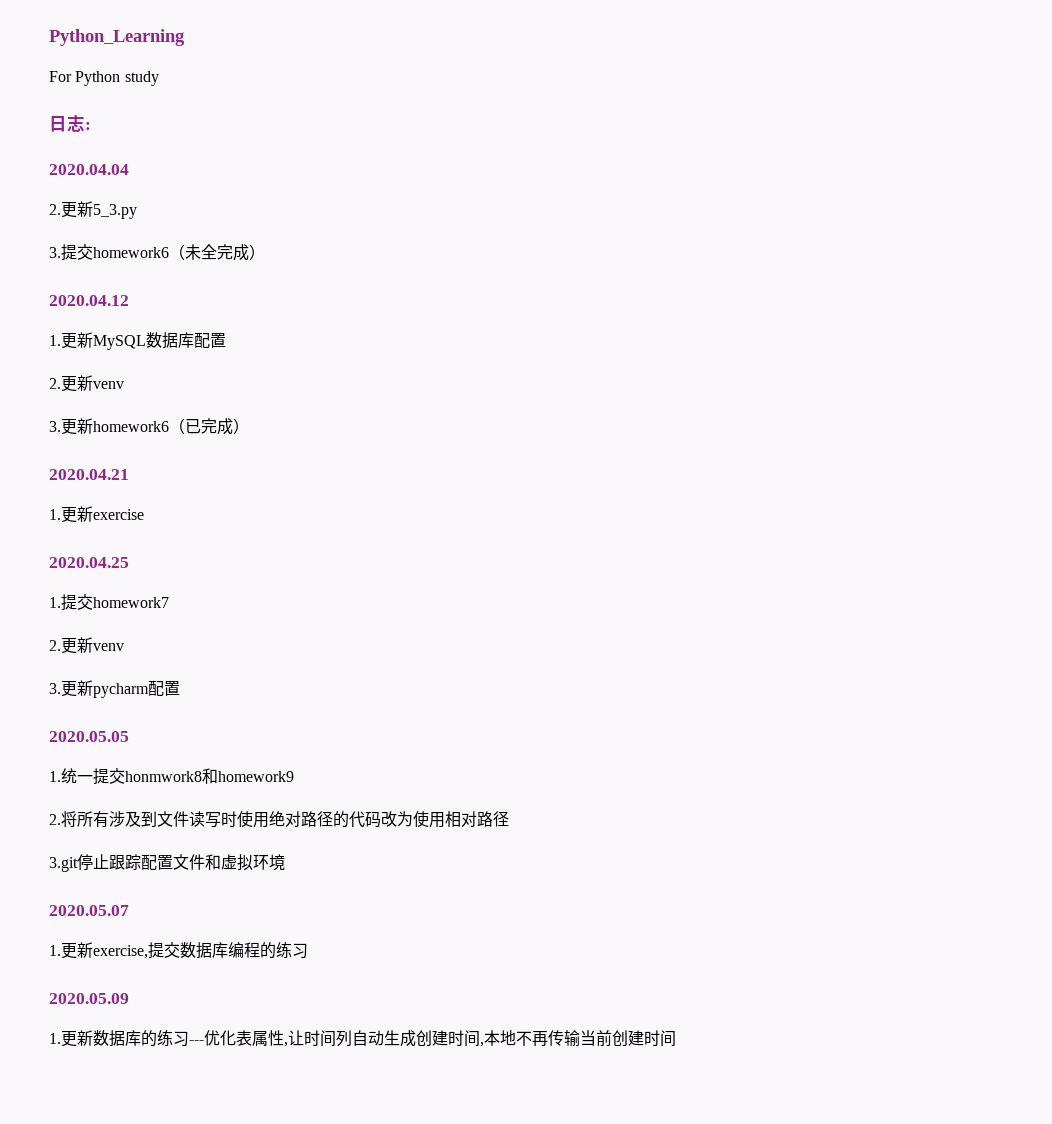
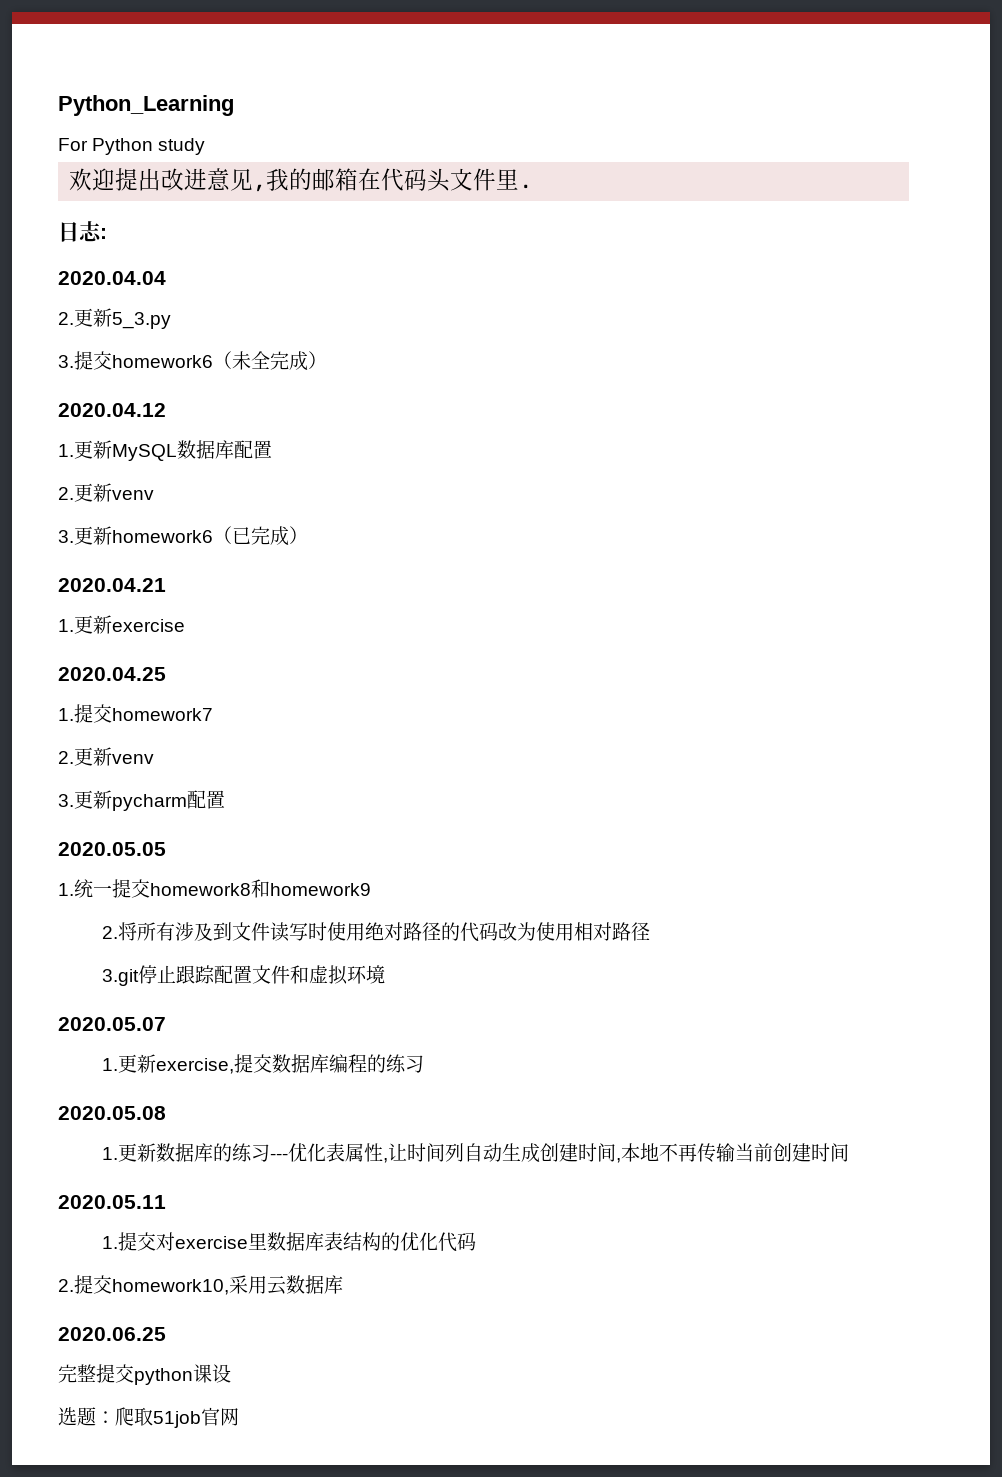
+ 欢迎提出改进意见,我的邮箱在代码头文件里.
- 1.统一提交honmwork8和homework9
+ 1.统一提交homework8和homework9
- 2020.05.09
+ 2020.05.08
+ 2020.05.11
+ 1.提交对exercise里数据库表结构的优化代码
+ 2.提交homework10,采用云数据库
+ 2020.06.25
+ 完整提交python课设
+ 选题：爬取51job官网

